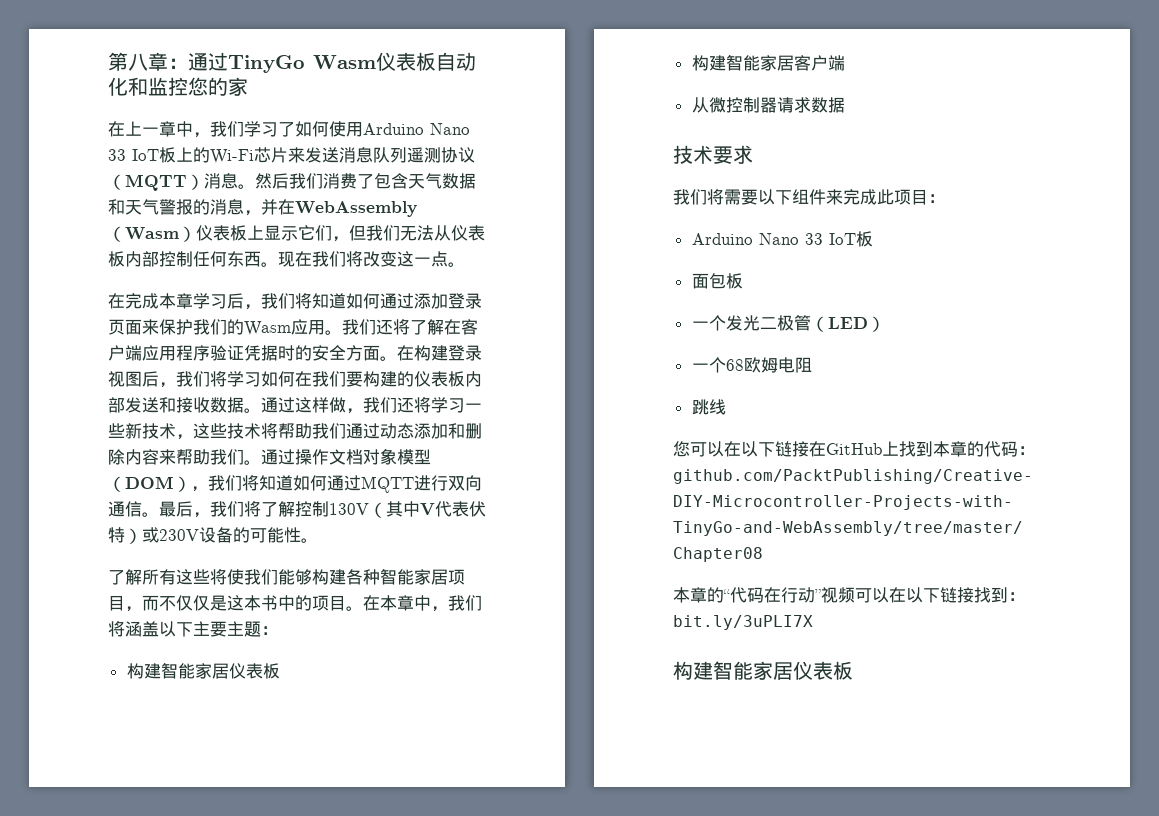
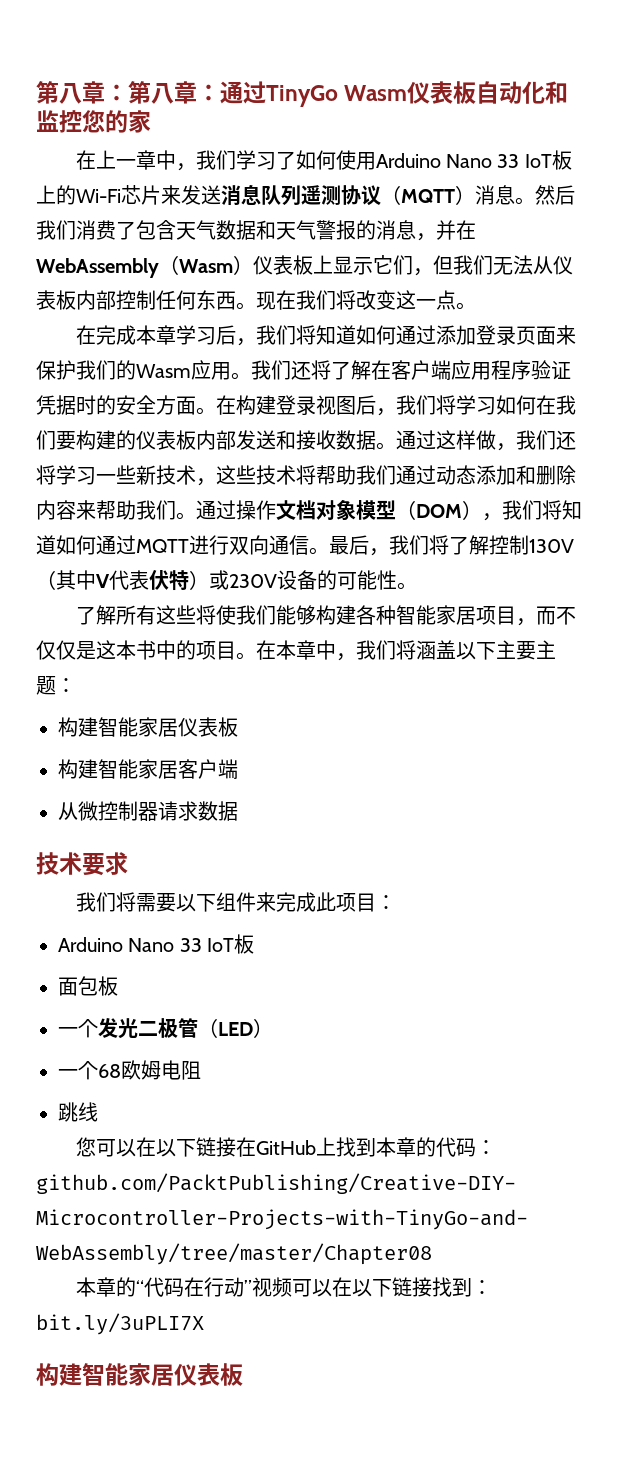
- 第八章：通过TinyGo Wasm仪表板自动化和监控您的家
+ 第八章：第八章：通过TinyGo Wasm仪表板自动化和监控您的家

